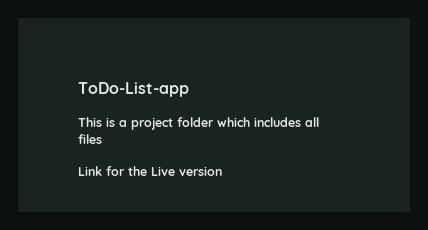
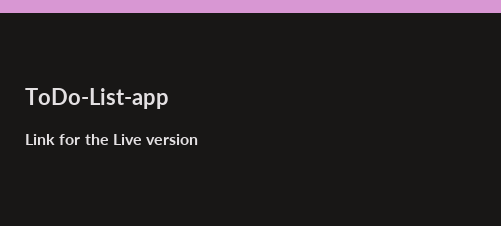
- This is a project folder which includes all files

